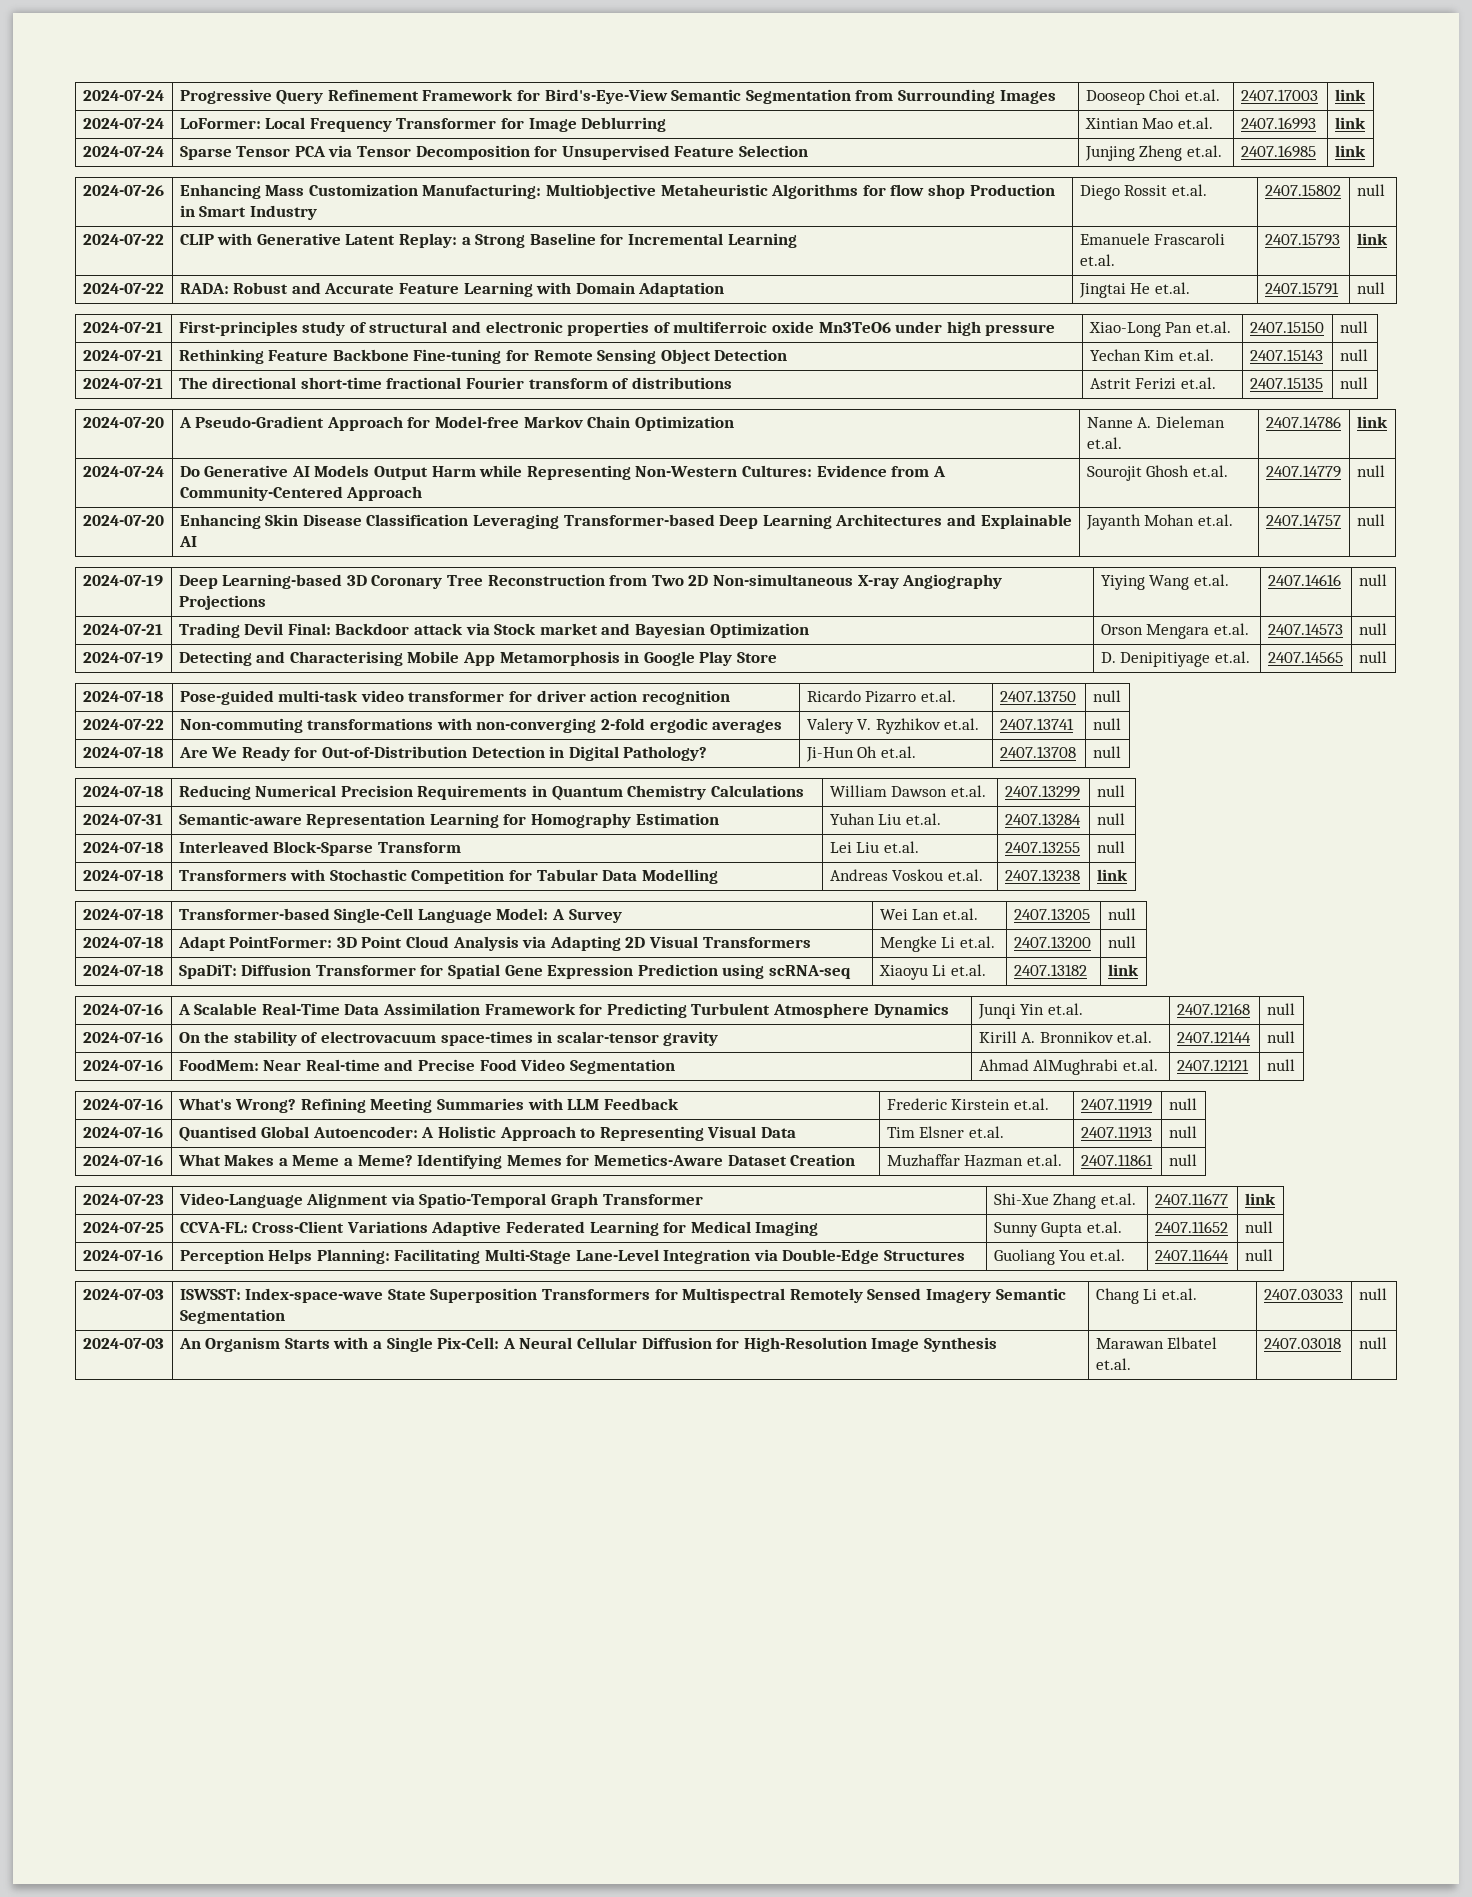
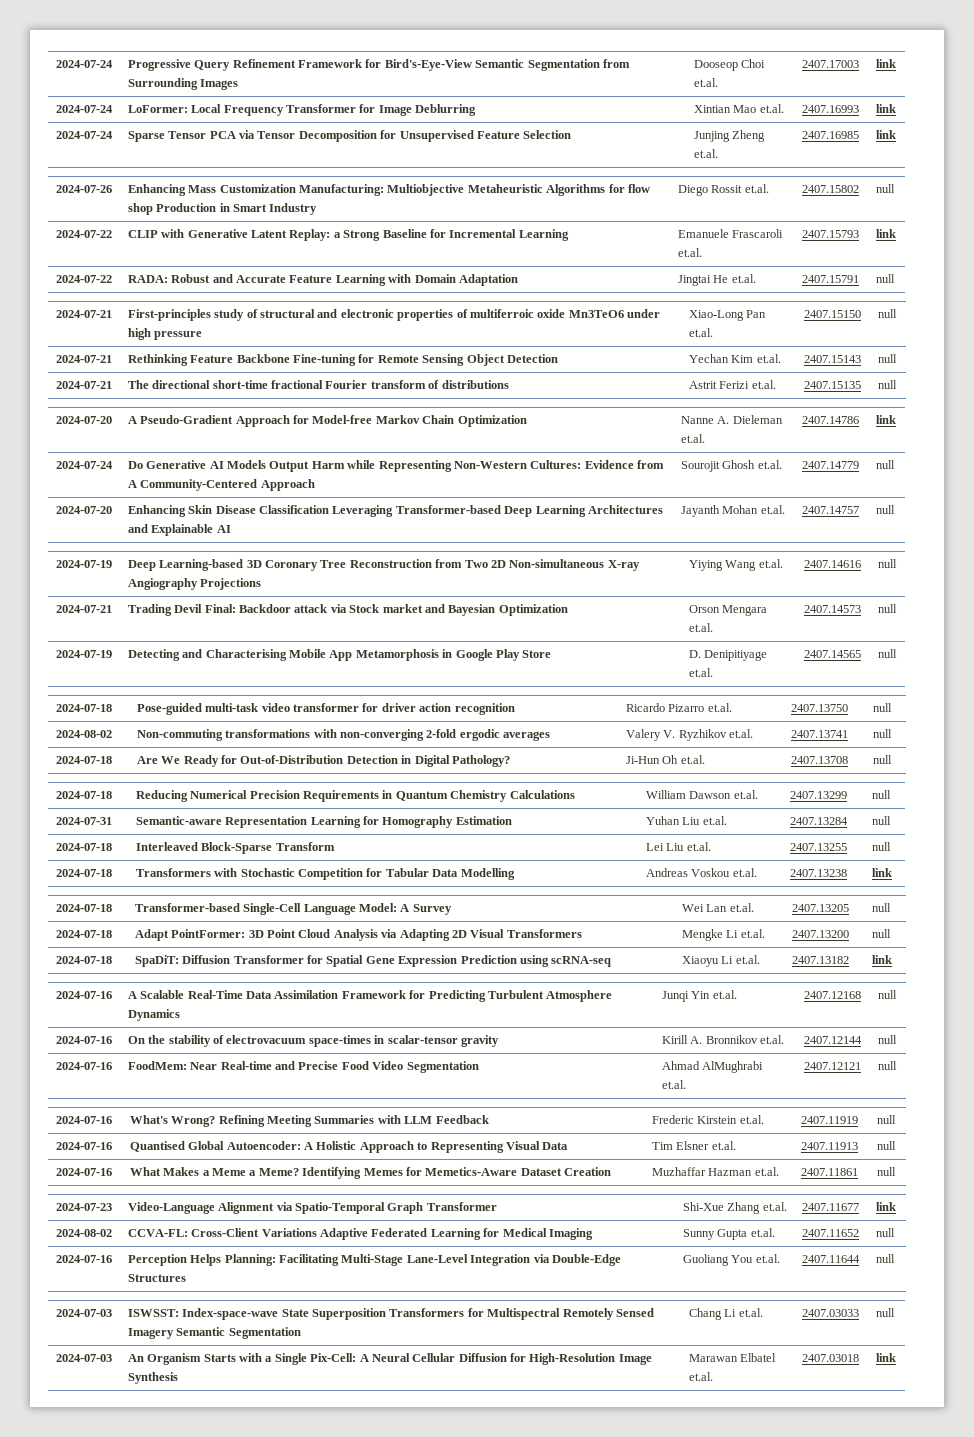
- 2024-07-22 | Non-commuting transformations with non-converging 2-fold ergodic averages | Valery V. Ryzhikov et.al. | 2407.13741 | null
+ 2024-08-02 | Non-commuting transformations with non-converging 2-fold ergodic averages | Valery V. Ryzhikov et.al. | 2407.13741 | null
- 2024-07-25 | CCVA-FL: Cross-Client Variations Adaptive Federated Learning for Medical Imaging | Sunny Gupta et.al. | 2407.11652 | null
+ 2024-08-02 | CCVA-FL: Cross-Client Variations Adaptive Federated Learning for Medical Imaging | Sunny Gupta et.al. | 2407.11652 | null
- 2024-07-03 | An Organism Starts with a Single Pix-Cell: A Neural Cellular Diffusion for High-Resolution Image Synthesis | Marawan Elbatel et.al. | 2407.03018 | null
+ 2024-07-03 | An Organism Starts with a Single Pix-Cell: A Neural Cellular Diffusion for High-Resolution Image Synthesis | Marawan Elbatel et.al. | 2407.03018 | link

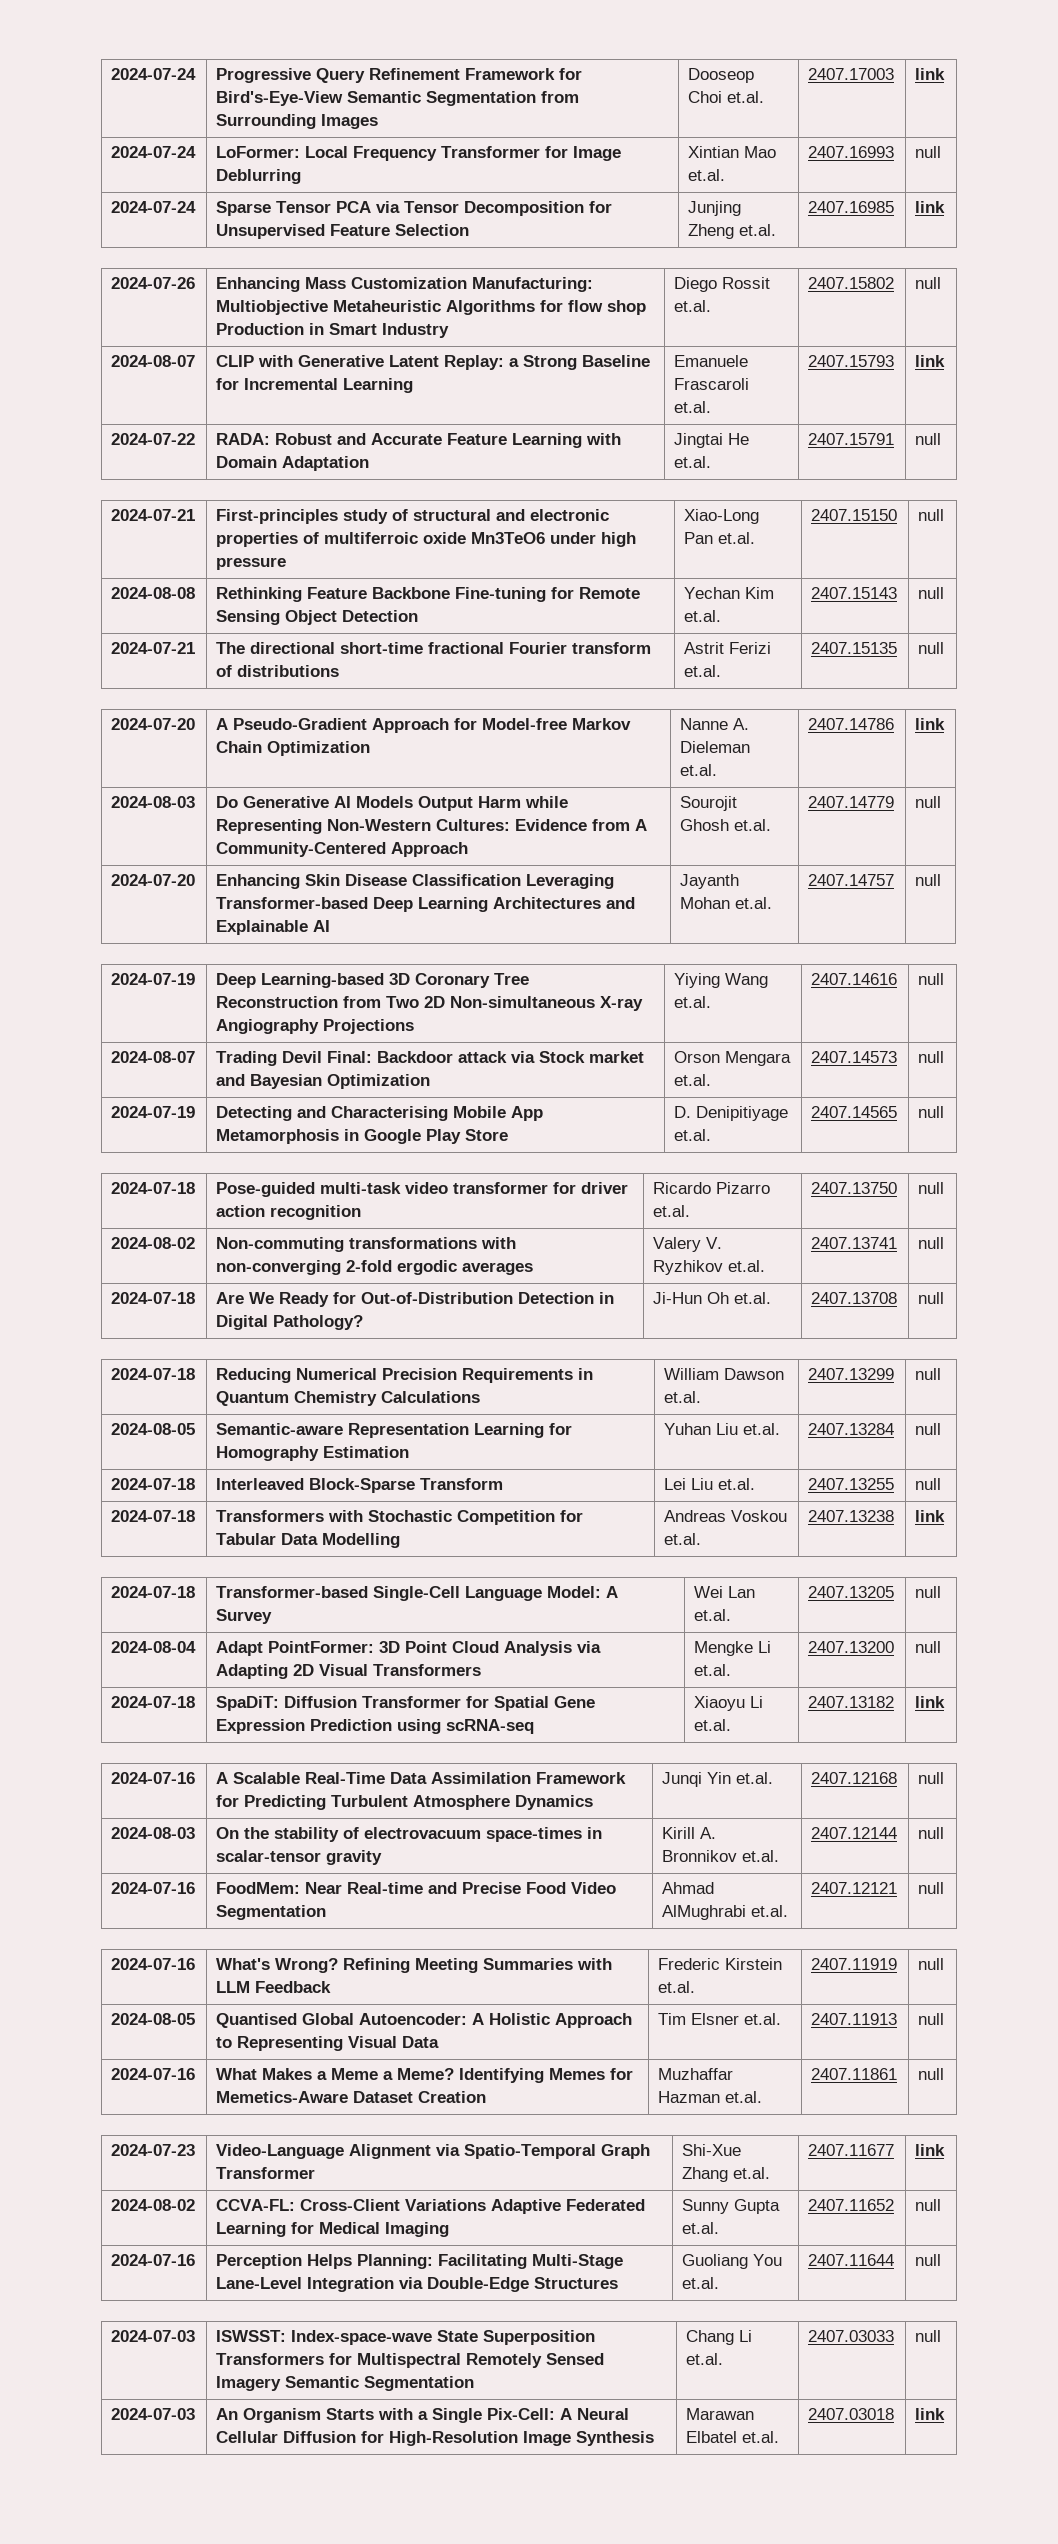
- 2024-07-24 | LoFormer: Local Frequency Transformer for Image Deblurring | Xintian Mao et.al. | 2407.16993 | link
+ 2024-07-24 | LoFormer: Local Frequency Transformer for Image Deblurring | Xintian Mao et.al. | 2407.16993 | null
- 2024-07-22 | CLIP with Generative Latent Replay: a Strong Baseline for Incremental Learning | Emanuele Frascaroli et.al. | 2407.15793 | link
+ 2024-08-07 | CLIP with Generative Latent Replay: a Strong Baseline for Incremental Learning | Emanuele Frascaroli et.al. | 2407.15793 | link
- 2024-07-21 | Rethinking Feature Backbone Fine-tuning for Remote Sensing Object Detection | Yechan Kim et.al. | 2407.15143 | null
+ 2024-08-08 | Rethinking Feature Backbone Fine-tuning for Remote Sensing Object Detection | Yechan Kim et.al. | 2407.15143 | null
- 2024-07-24 | Do Generative AI Models Output Harm while Representing Non-Western Cultures: Evidence from A Community-Centered Approach | Sourojit Ghosh et.al. | 2407.14779 | null
+ 2024-08-03 | Do Generative AI Models Output Harm while Representing Non-Western Cultures: Evidence from A Community-Centered Approach | Sourojit Ghosh et.al. | 2407.14779 | null
- 2024-07-21 | Trading Devil Final: Backdoor attack via Stock market and Bayesian Optimization | Orson Mengara et.al. | 2407.14573 | null
+ 2024-08-07 | Trading Devil Final: Backdoor attack via Stock market and Bayesian Optimization | Orson Mengara et.al. | 2407.14573 | null
- 2024-07-31 | Semantic-aware Representation Learning for Homography Estimation | Yuhan Liu et.al. | 2407.13284 | null
+ 2024-08-05 | Semantic-aware Representation Learning for Homography Estimation | Yuhan Liu et.al. | 2407.13284 | null
- 2024-07-18 | Adapt PointFormer: 3D Point Cloud Analysis via Adapting 2D Visual Transformers | Mengke Li et.al. | 2407.13200 | null
+ 2024-08-04 | Adapt PointFormer: 3D Point Cloud Analysis via Adapting 2D Visual Transformers | Mengke Li et.al. | 2407.13200 | null
- 2024-07-16 | On the stability of electrovacuum space-times in scalar-tensor gravity | Kirill A. Bronnikov et.al. | 2407.12144 | null
+ 2024-08-03 | On the stability of electrovacuum space-times in scalar-tensor gravity | Kirill A. Bronnikov et.al. | 2407.12144 | null
- 2024-07-16 | Quantised Global Autoencoder: A Holistic Approach to Representing Visual Data | Tim Elsner et.al. | 2407.11913 | null
+ 2024-08-05 | Quantised Global Autoencoder: A Holistic Approach to Representing Visual Data | Tim Elsner et.al. | 2407.11913 | null

